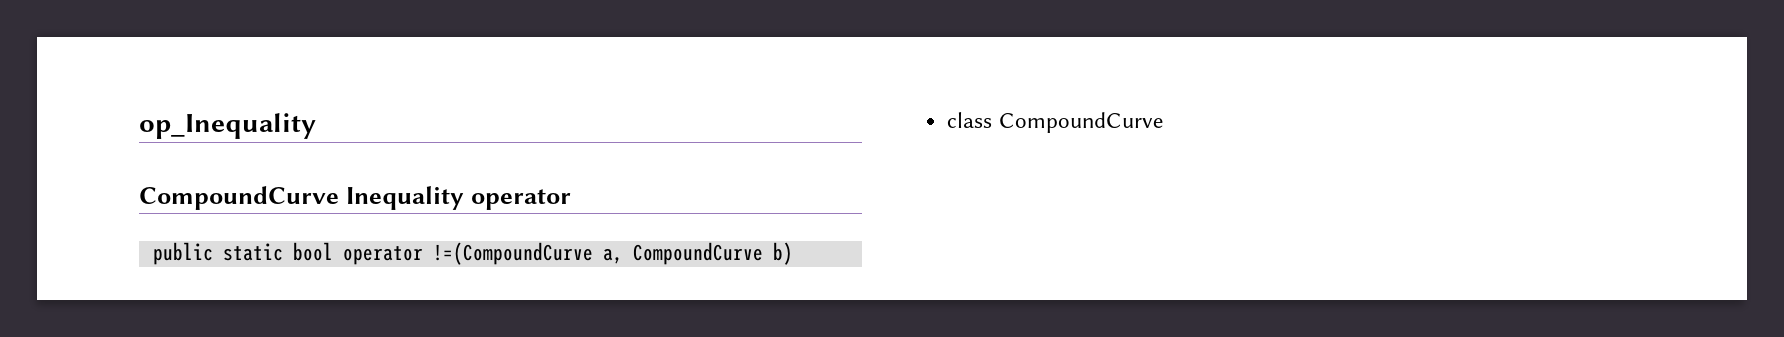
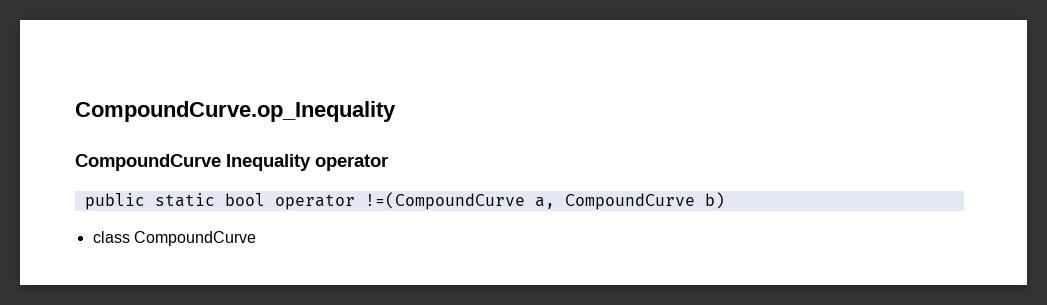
- op_Inequality
+ CompoundCurve.op_Inequality

